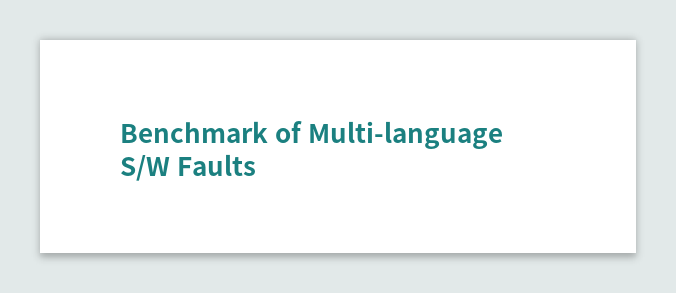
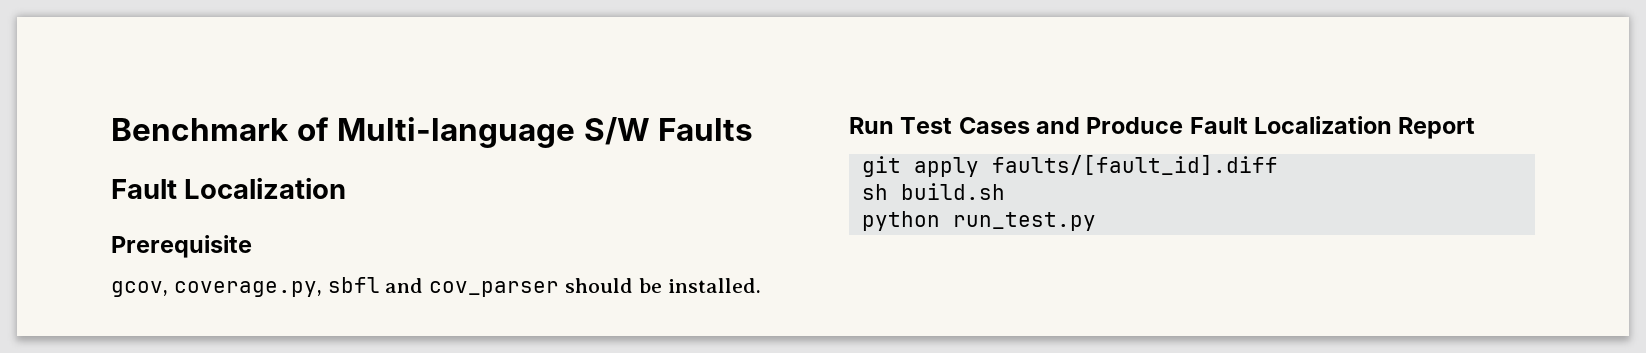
  Benchmark of Multi-language S/W Faults
+ Fault Localization
+ Prerequisite
+ gcov, coverage.py, sbfl and cov_parser should be installed.
+ Run Test Cases and Produce Fault Localization Report
+ git apply faults/[fault_id].diff
+ sh build.sh
+ python run_test.py

